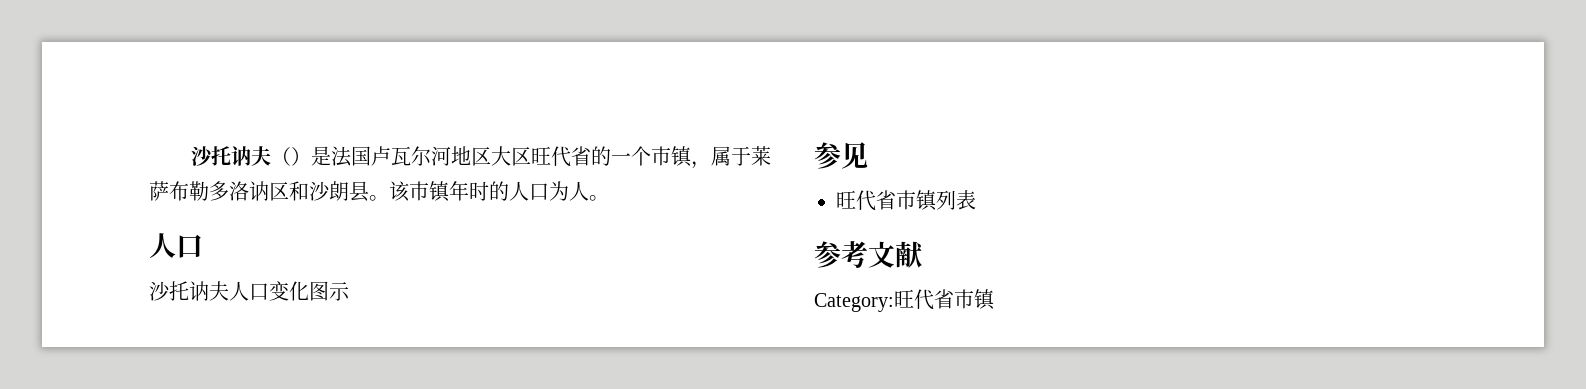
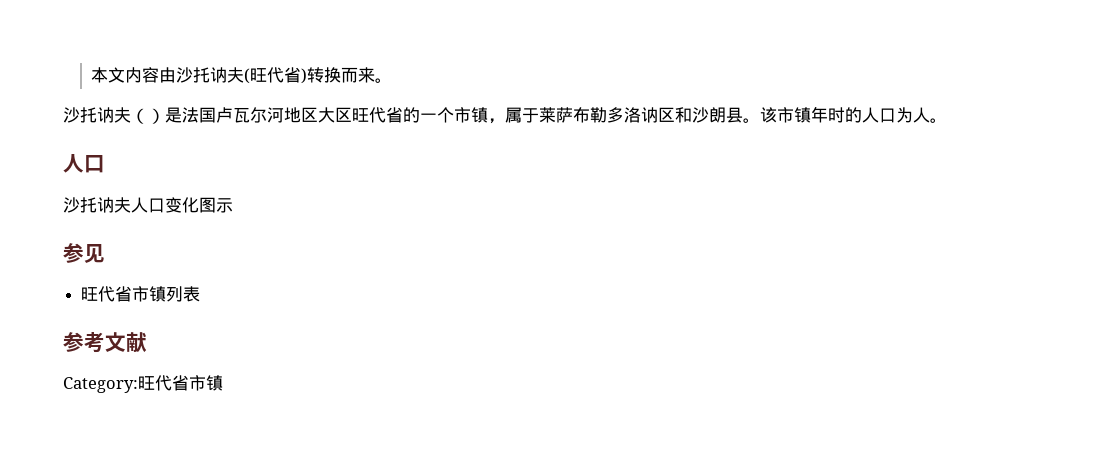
+ 本文内容由沙托讷夫(旺代省)转换而来。

